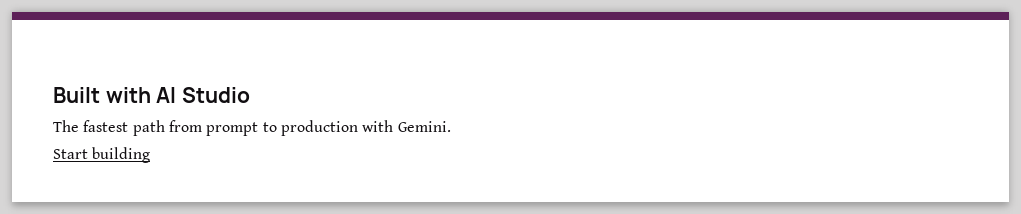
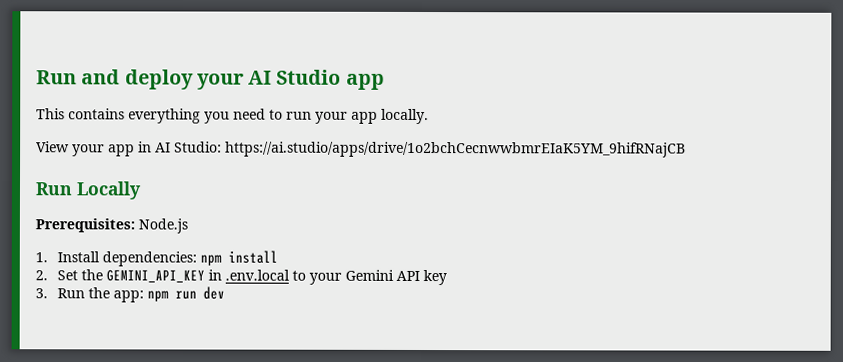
- Built with AI Studio
- The fastest path from prompt to production with Gemini.
- Start building
+ Run and deploy your AI Studio app
+ This contains everything you need to run your app locally.
+ View your app in AI Studio: https://ai.studio/apps/drive/1o2bchCecnwwbmrEIaK5YM_9hifRNajCB
+ Run Locally
+ Prerequisites: Node.js
+ 1. Install dependencies: npm install
+ 2. Set the GEMINI_API_KEY in .env.local to your Gemini API key
+ 3. Run the app: npm run dev

